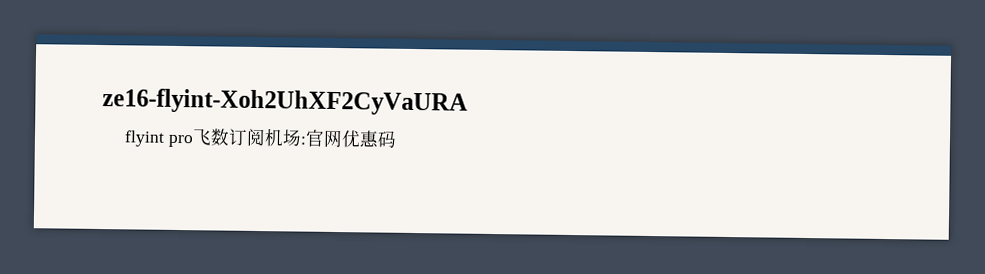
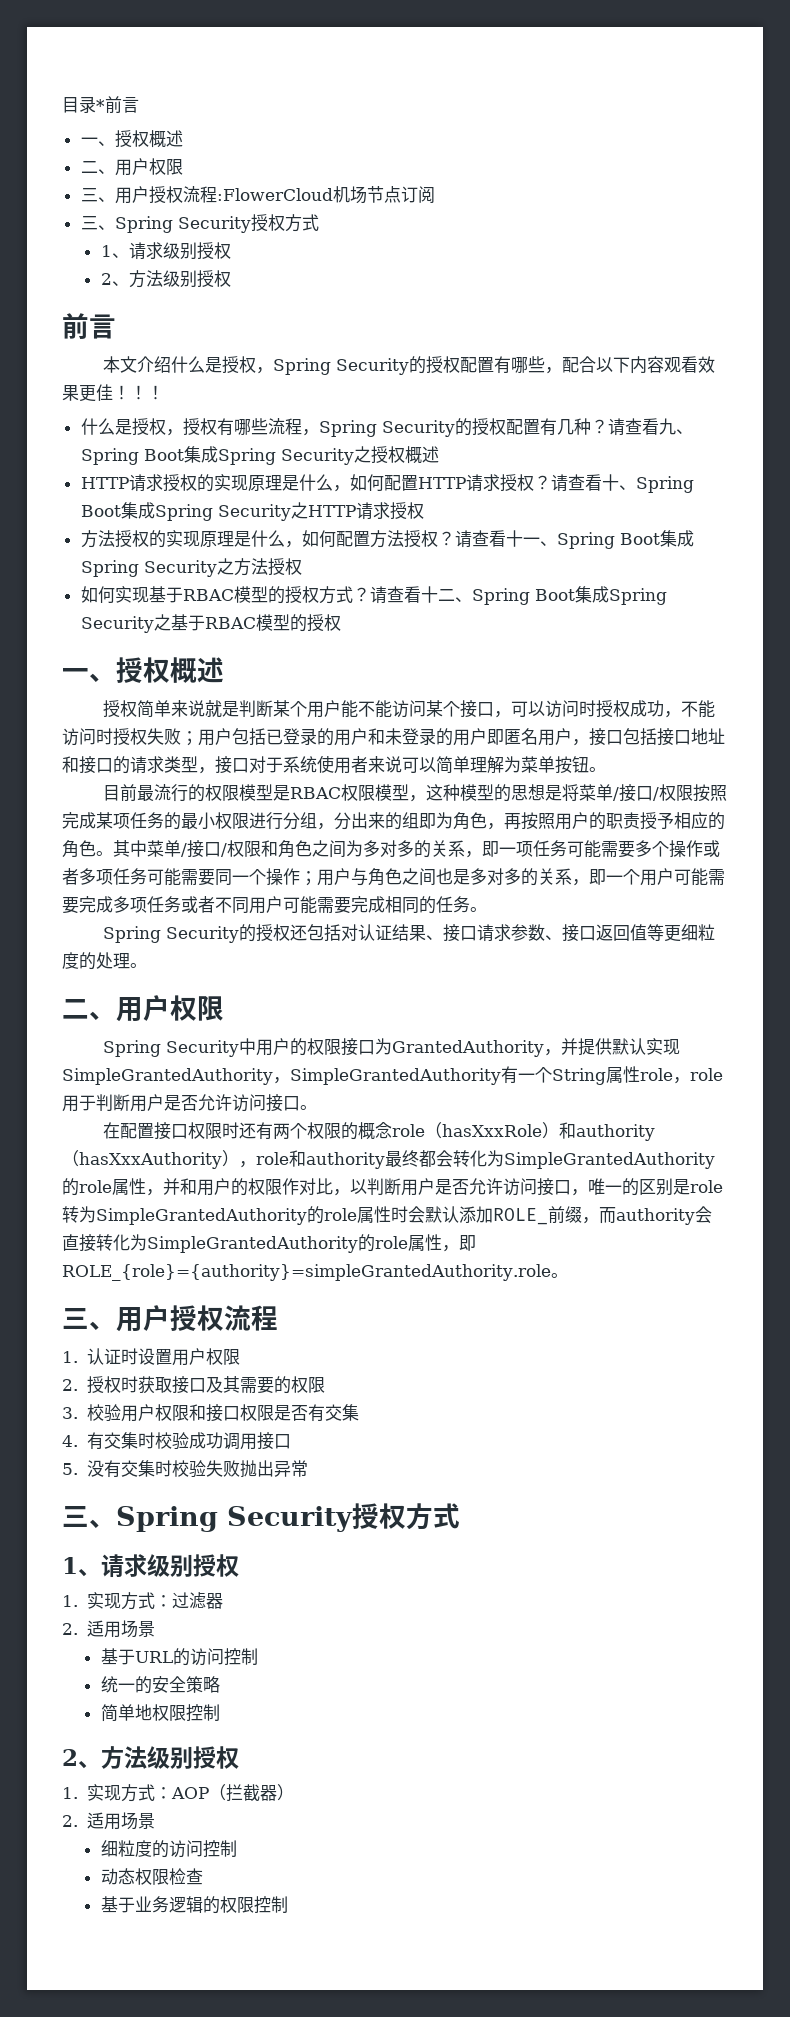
- ze16-flyint-Xoh2UhXF2CyVaURA
- flyint pro飞数订阅机场:官网优惠码
+ 目录*前言
+ 一、授权概述
+ 二、用户权限
+ 三、用户授权流程:FlowerCloud机场节点订阅
+ 三、Spring Security授权方式
+ 1、请求级别授权
+ 2、方法级别授权
+ 前言
+ 本文介绍什么是授权，Spring Security的授权配置有哪些，配合以下内容观看效果更佳！！！
+ 什么是授权，授权有哪些流程，Spring Security的授权配置有几种？请查看九、Spring Boot集成Spring Security之授权概述
+ HTTP请求授权的实现原理是什么，如何配置HTTP请求授权？请查看十、Spring Boot集成Spring Security之HTTP请求授权
+ 方法授权的实现原理是什么，如何配置方法授权？请查看十一、Spring Boot集成Spring Security之方法授权
+ 如何实现基于RBAC模型的授权方式？请查看十二、Spring Boot集成Spring Security之基于RBAC模型的授权
+ 一、授权概述
+ 授权简单来说就是判断某个用户能不能访问某个接口，可以访问时授权成功，不能访问时授权失败；用户包括已登录的用户和未登录的用户即匿名用户，接口包括接口地址和接口的请求类型，接口对于系统使用者来说可以简单理解为菜单按钮。
+ 目前最流行的权限模型是RBAC权限模型，这种模型的思想是将菜单/接口/权限按照完成某项任务的最小权限进行分组，分出来的组即为角色，再按照用户的职责授予相应的角色。其中菜单/接口/权限和角色之间为多对多的关系，即一项任务可能需要多个操作或者多项任务可能需要同一个操作；用户与角色之间也是多对多的关系，即一个用户可能需要完成多项任务或者不同用户可能需要完成相同的任务。
+ Spring Security的授权还包括对认证结果、接口请求参数、接口返回值等更细粒度的处理。
+ 二、用户权限
+ Spring Security中用户的权限接口为GrantedAuthority，并提供默认实现SimpleGrantedAuthority，SimpleGrantedAuthority有一个String属性role，role用于判断用户是否允许访问接口。
+ 在配置接口权限时还有两个权限的概念role（hasXxxRole）和authority（hasXxxAuthority），role和authority最终都会转化为SimpleGrantedAuthority的role属性，并和用户的权限作对比，以判断用户是否允许访问接口，唯一的区别是role转为SimpleGrantedAuthority的role属性时会默认添加ROLE_前缀，而authority会直接转化为SimpleGrantedAuthority的role属性，即ROLE_{role}={authority}=simpleGrantedAuthority.role。
+ 三、用户授权流程
+ 1.认证时设置用户权限
+ 2.授权时获取接口及其需要的权限
+ 3.校验用户权限和接口权限是否有交集
+ 4.有交集时校验成功调用接口
+ 5.没有交集时校验失败抛出异常
+ 三、Spring Security授权方式
+ 1、请求级别授权
+ 1.实现方式：过滤器
+ 2.适用场景
+ 基于URL的访问控制
+ 统一的安全策略
+ 简单地权限控制
+ 2、方法级别授权
+ 1.实现方式：AOP（拦截器）
+ 2.适用场景
+ 细粒度的访问控制
+ 动态权限检查
+ 基于业务逻辑的权限控制

